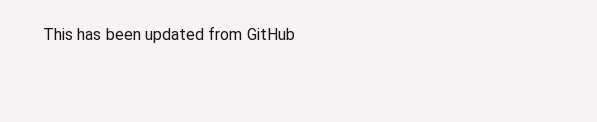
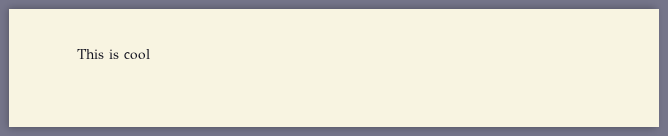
- This has been updated from GitHub
+ This is cool

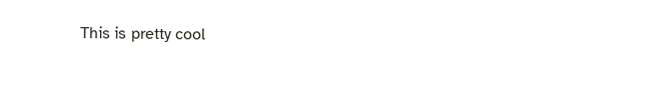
- This is cool
+ This is pretty cool

